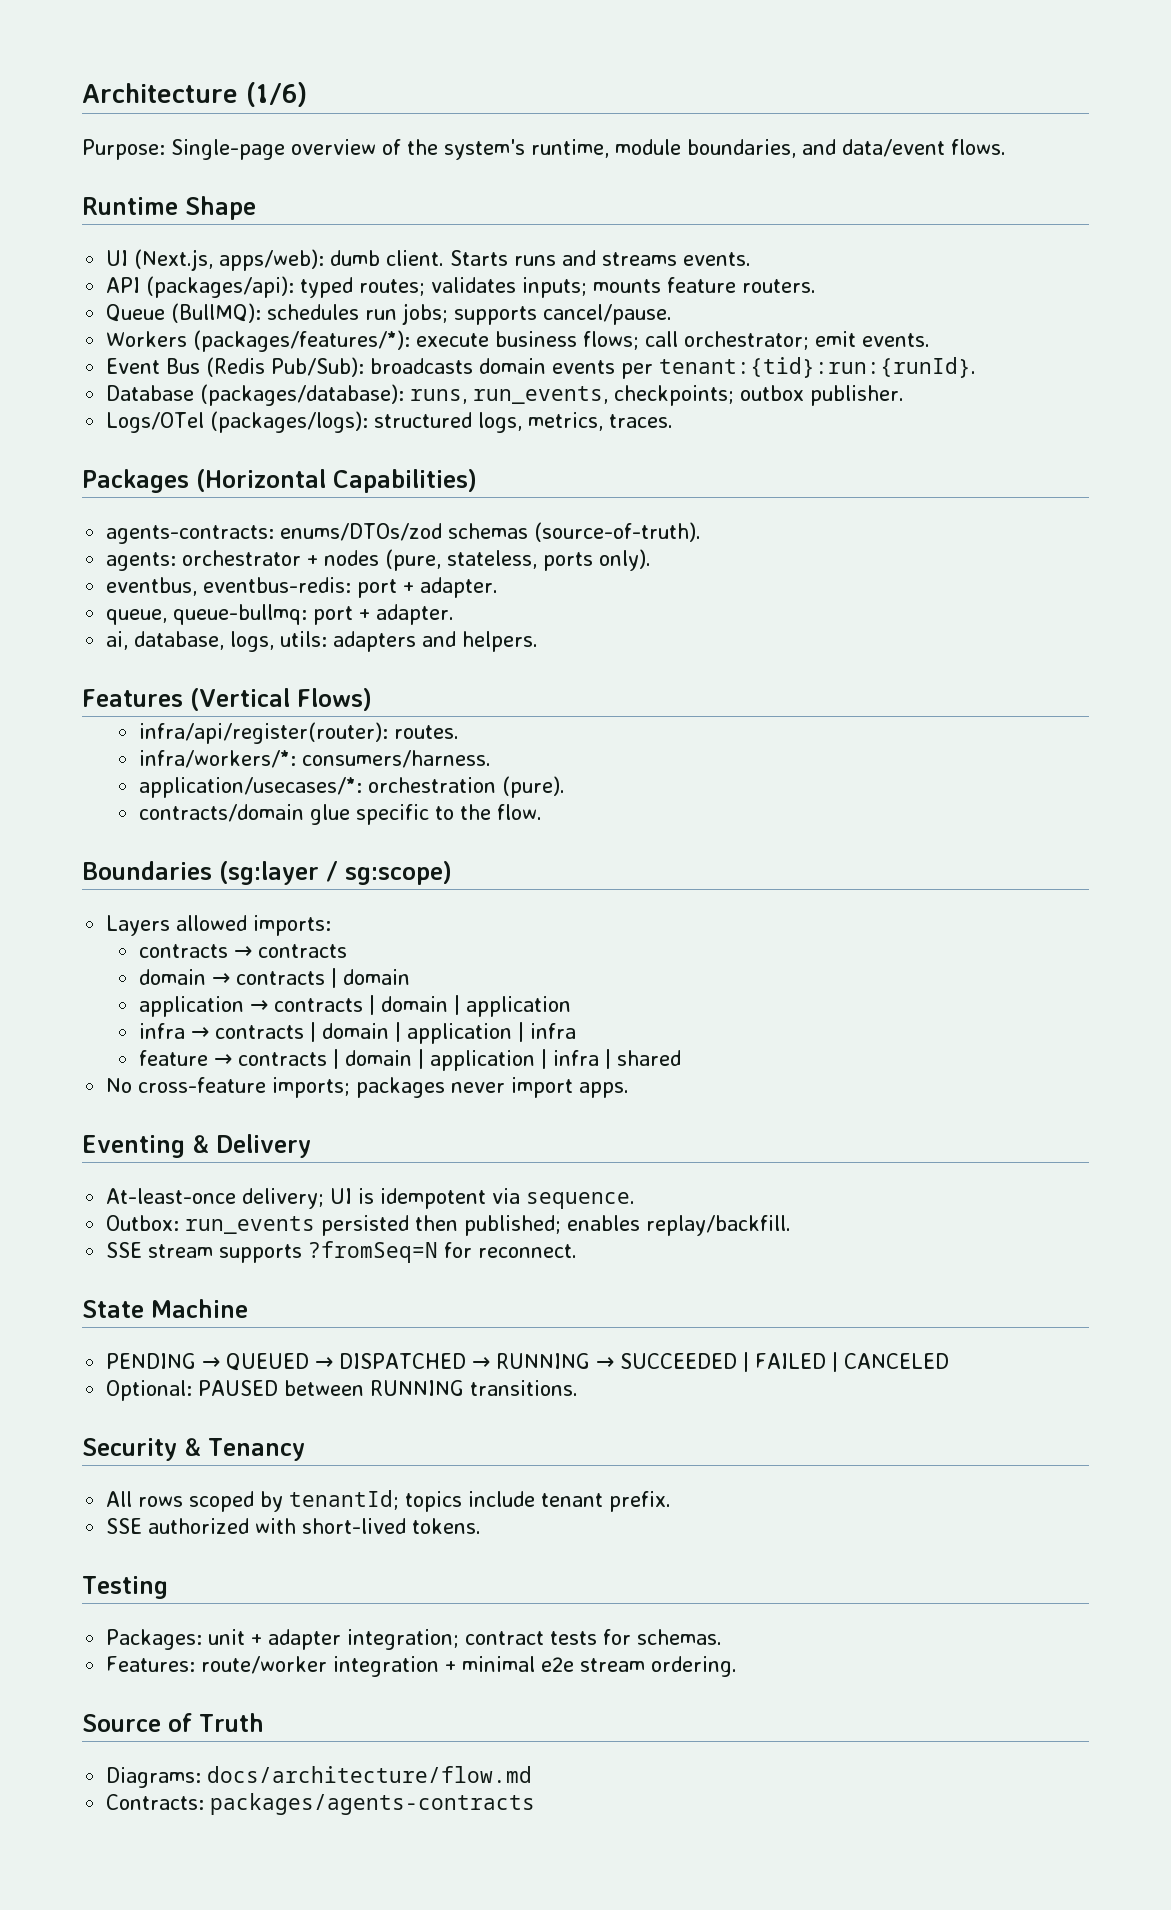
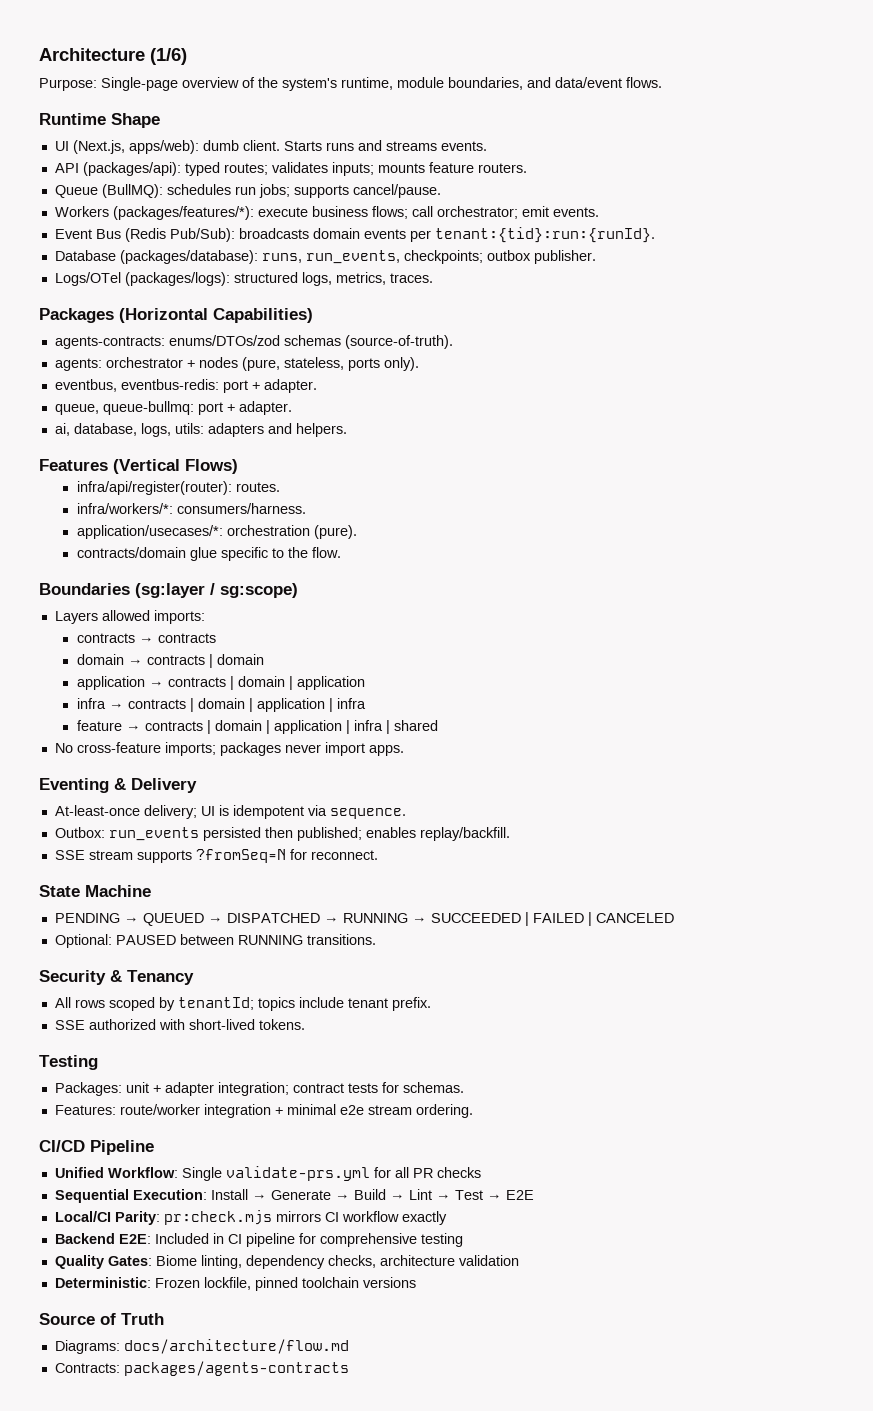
+ CI/CD Pipeline
+ Unified Workflow: Single validate-prs.yml for all PR checks
+ Sequential Execution: Install → Generate → Build → Lint → Test → E2E
+ Local/CI Parity: pr:check.mjs mirrors CI workflow exactly
+ Backend E2E: Included in CI pipeline for comprehensive testing
+ Quality Gates: Biome linting, dependency checks, architecture validation
+ Deterministic: Frozen lockfile, pinned toolchain versions

